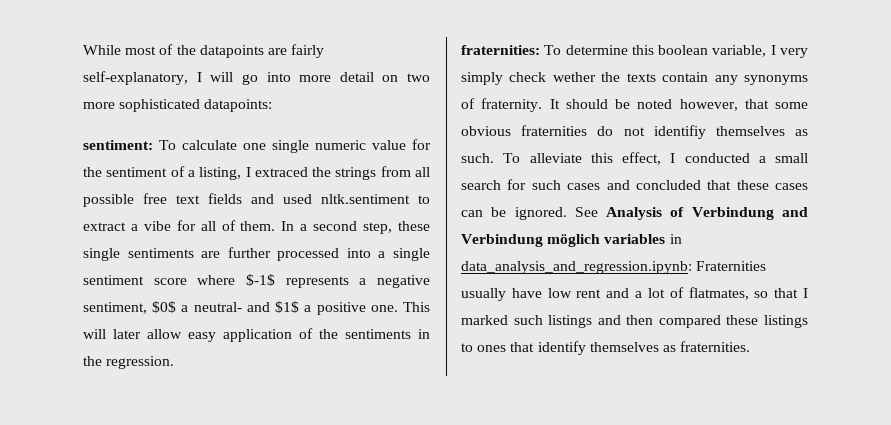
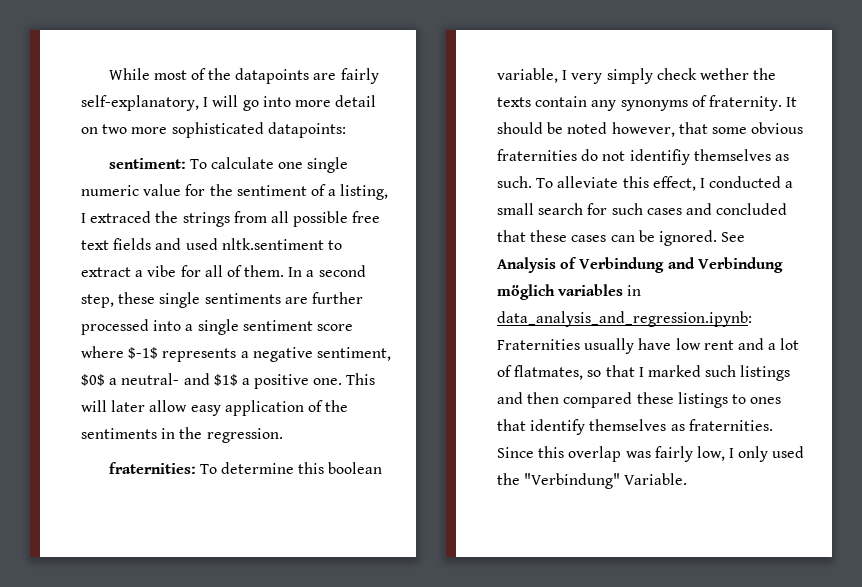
+ Since this overlap was fairly low, I only used the "Verbindung" Variable.

